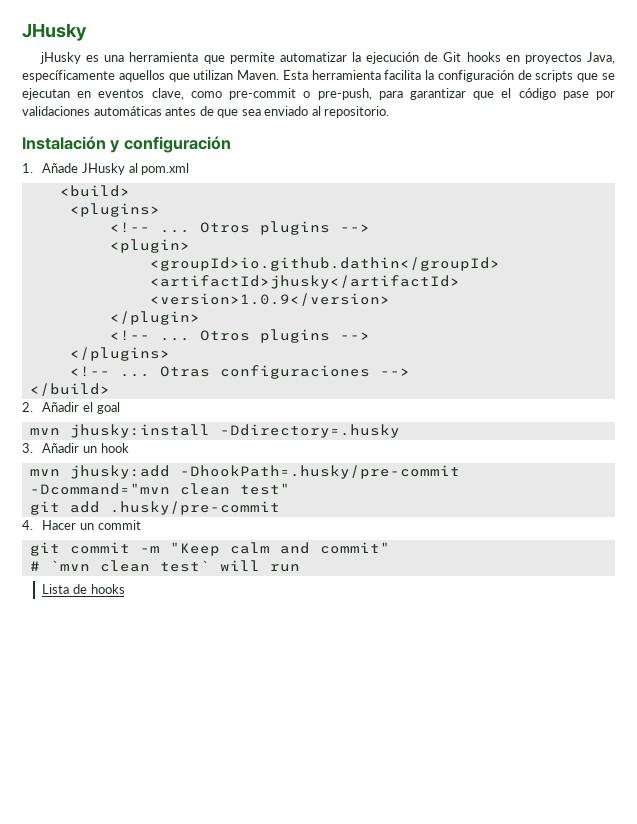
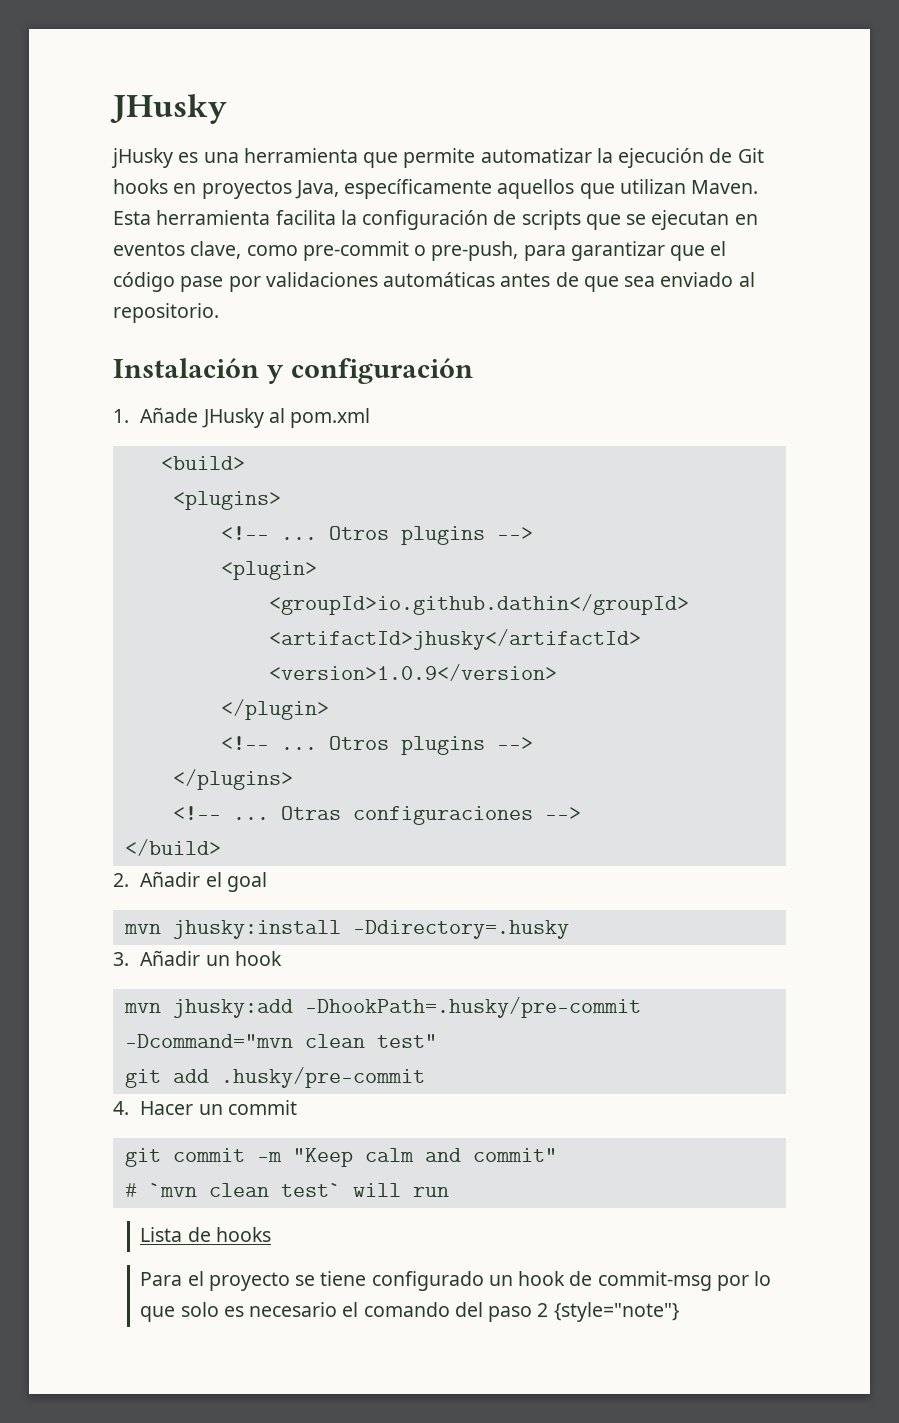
+ Para el proyecto se tiene configurado un hook de commit-msg por lo que solo es necesario el comando del paso 2 {style="note"}

